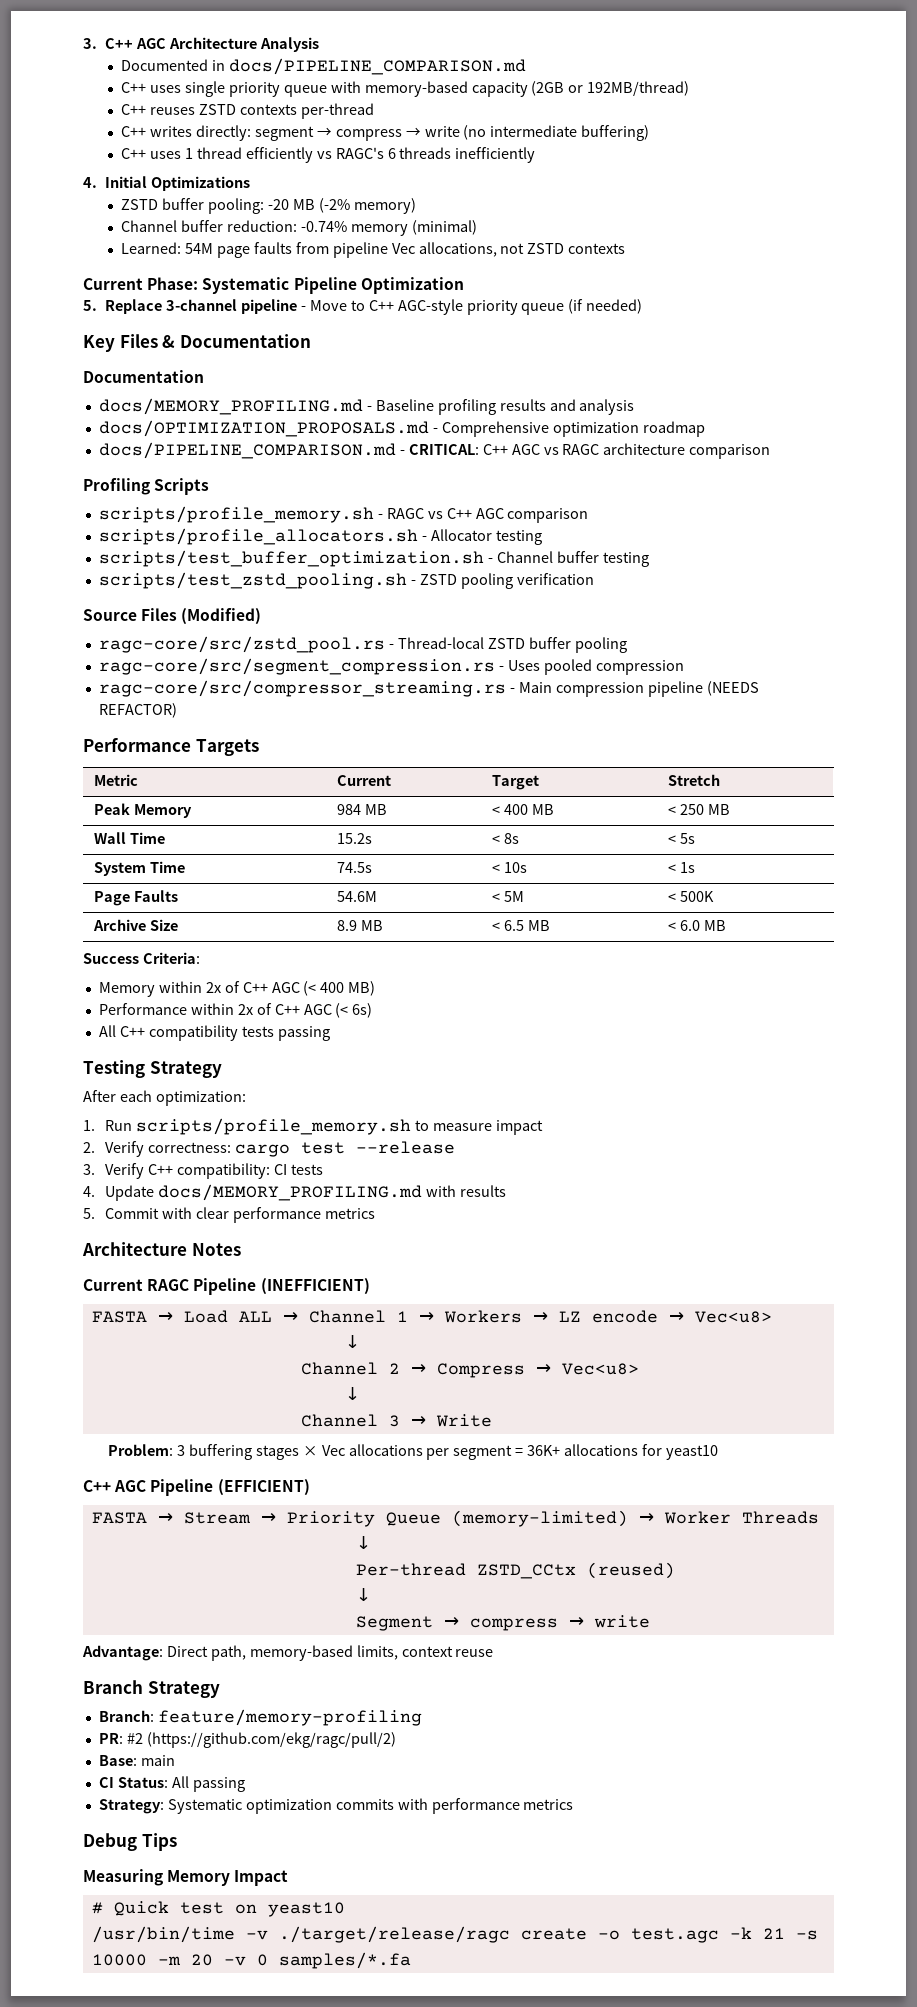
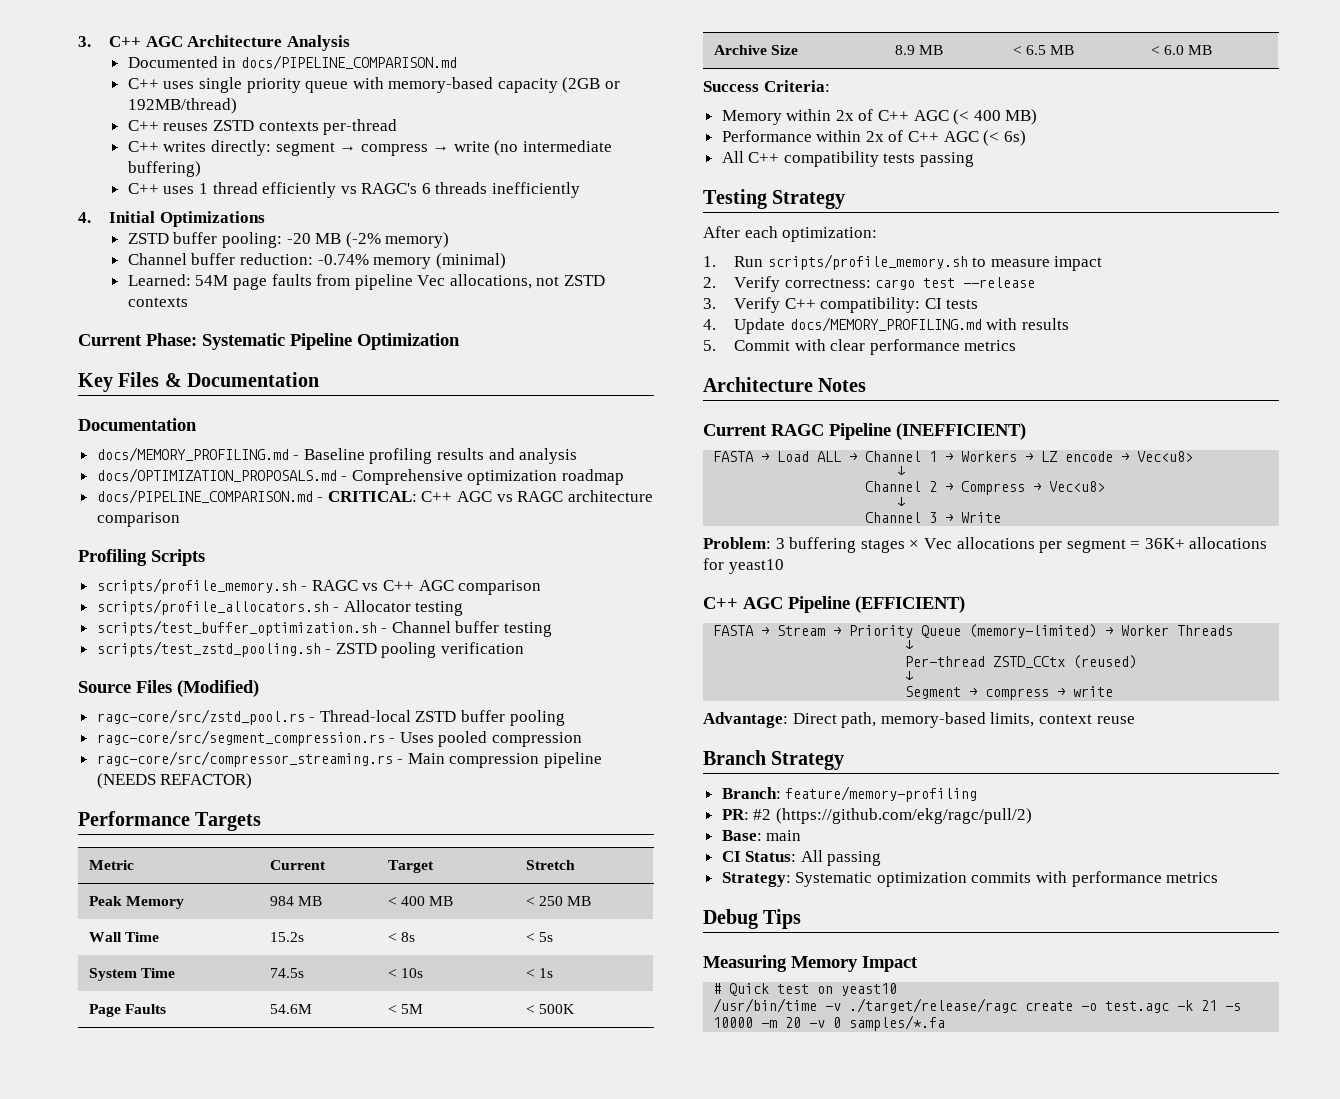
- 5. Replace 3-channel pipeline - Move to C++ AGC-style priority queue (if needed)

